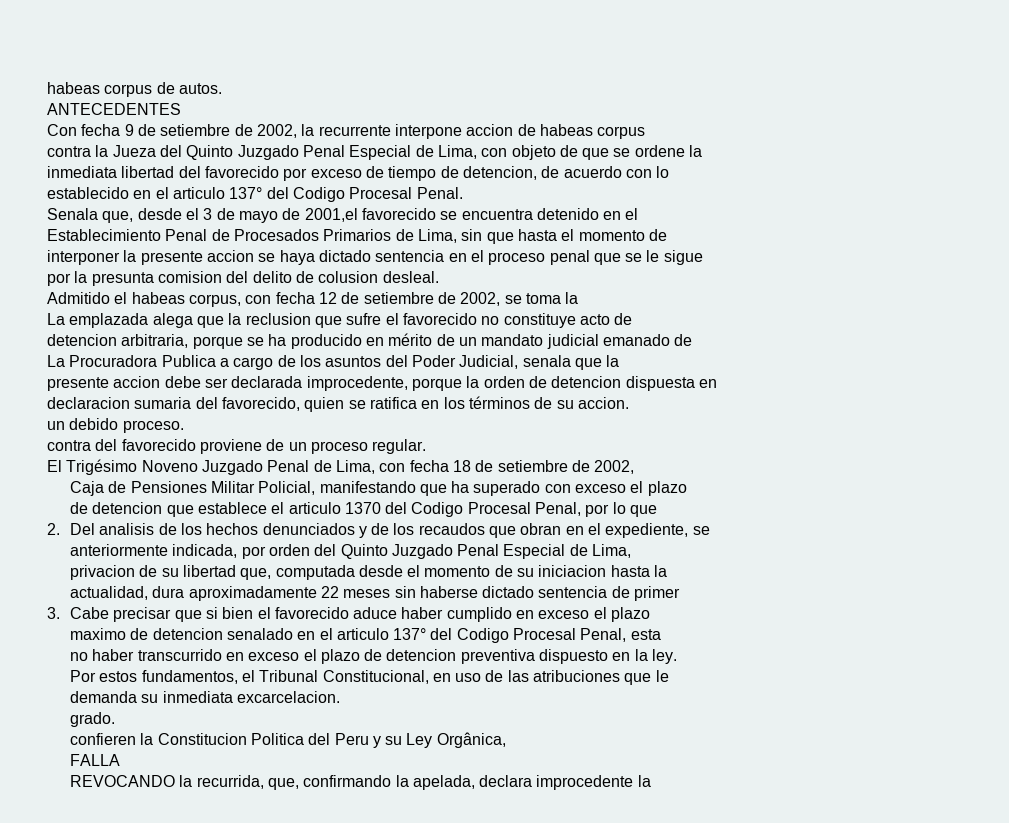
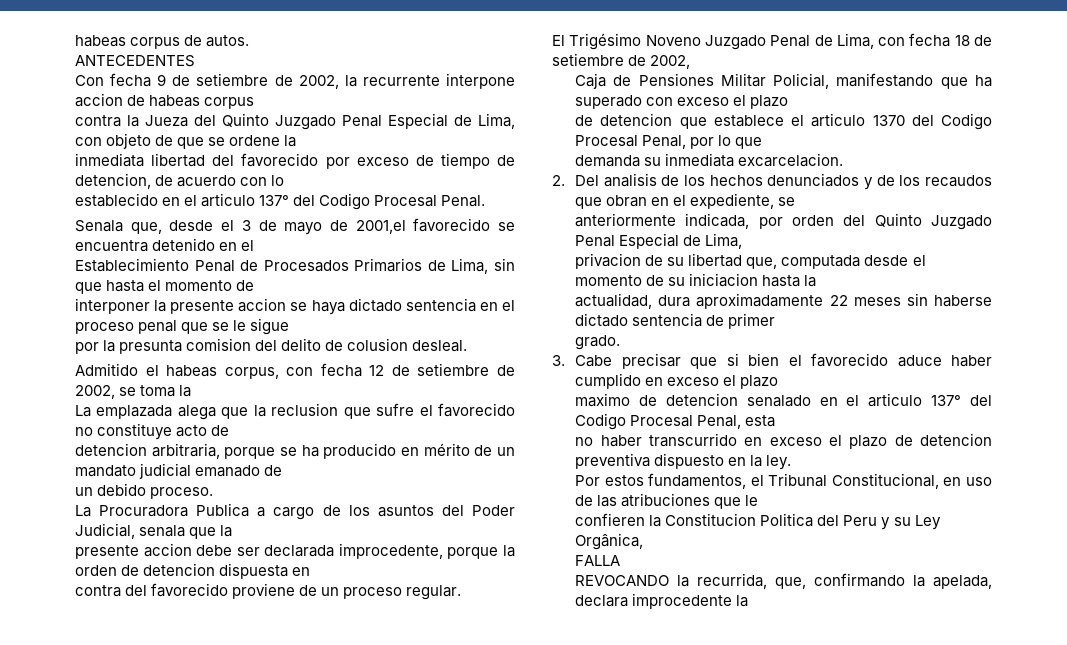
+ un debido proceso.
- declaracion sumaria del favorecido, quien se ratifica en los términos de su accion.
- un debido proceso.
+ demanda su inmediata excarcelacion.
+ grado.
- demanda su inmediata excarcelacion.
- grado.

